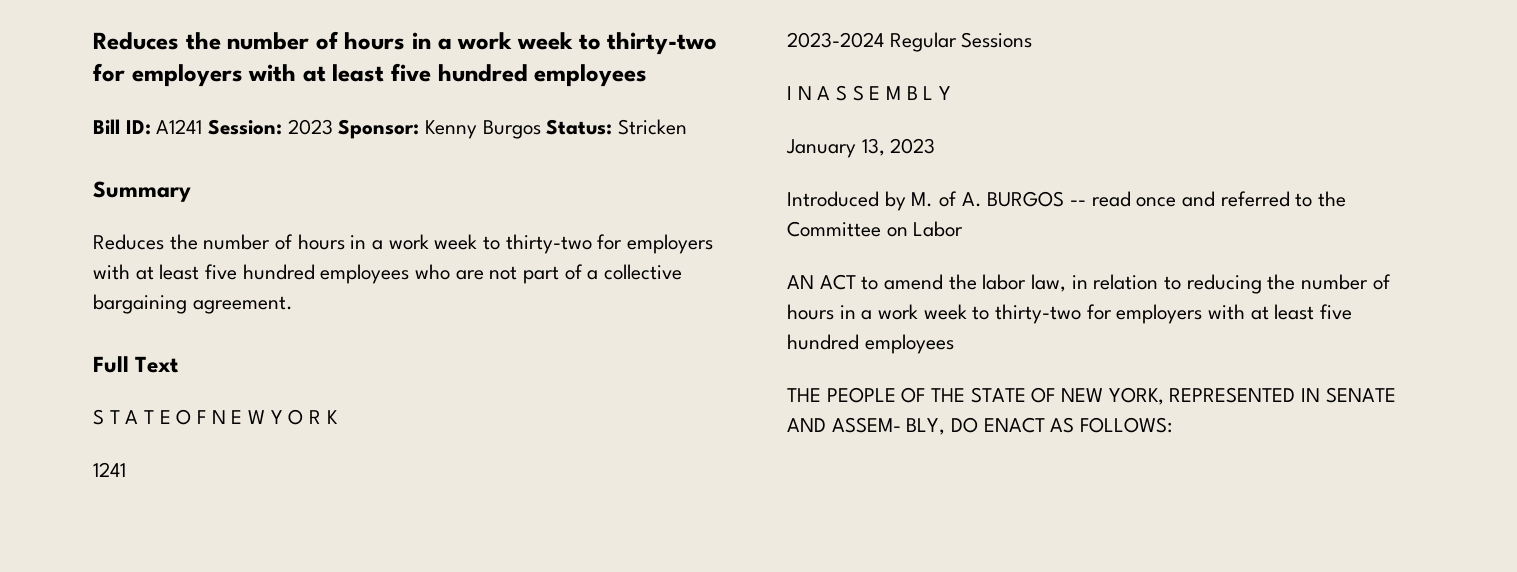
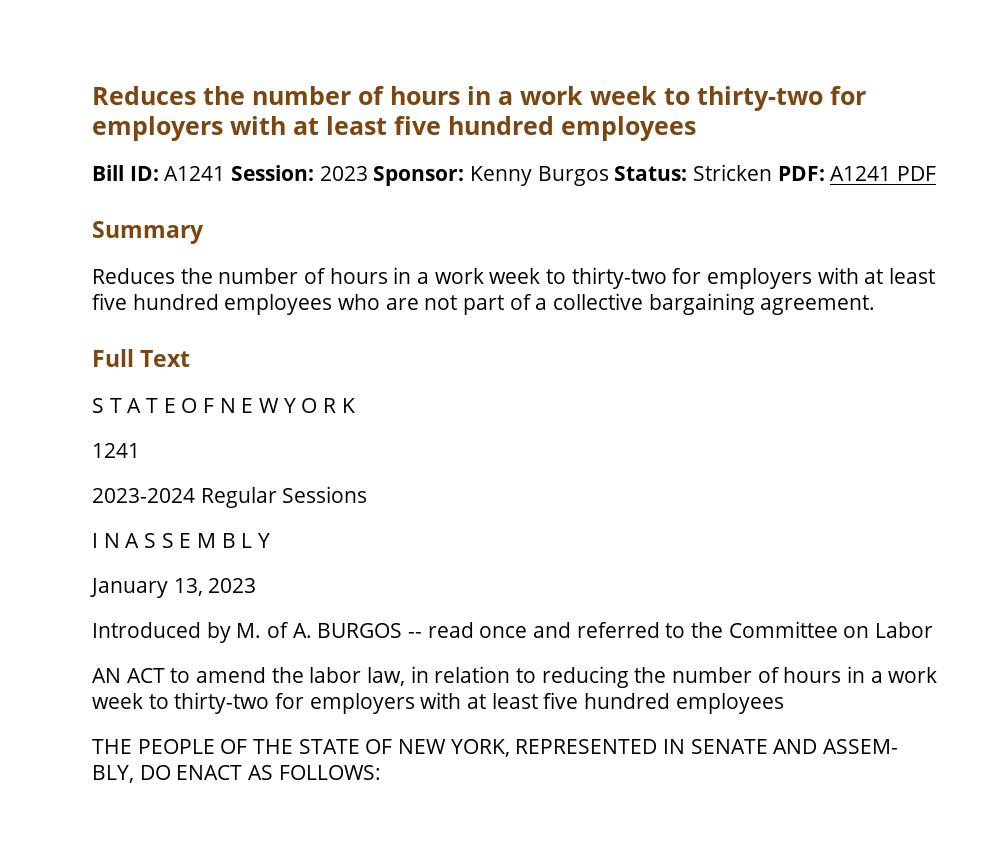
- Bill ID: A1241 Session: 2023 Sponsor: Kenny Burgos Status: Stricken
+ Bill ID: A1241 Session: 2023 Sponsor: Kenny Burgos Status: Stricken PDF: A1241 PDF

